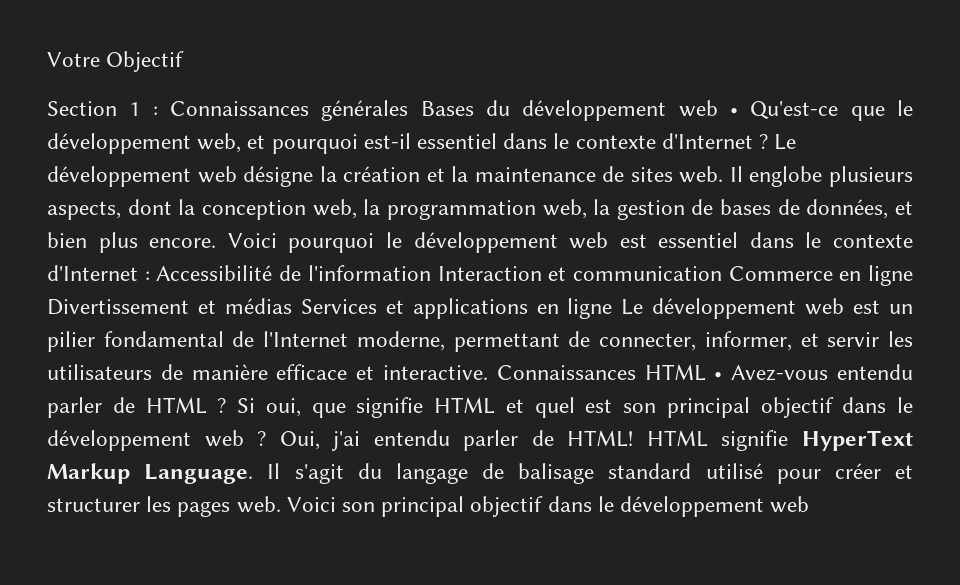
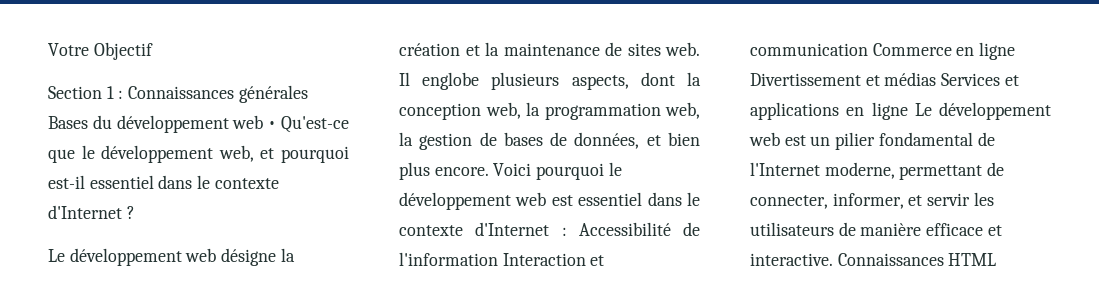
- Section 1 : Connaissances générales Bases du développement web • Qu'est-ce que le développement web, et pourquoi est-il essentiel dans le contexte d'Internet ? Le développement web désigne la création et la maintenance de sites web.
+ Section 1 : Connaissances générales Bases du développement web • Qu'est-ce que le développement web, et pourquoi est-il essentiel dans le contexte d'Internet ?
+ Le développement web désigne la création et la maintenance de sites web.
- Connaissances HTML • Avez-vous entendu parler de HTML ? Si oui, que signifie HTML et quel est son principal objectif dans le développement web ? Oui, j'ai entendu parler de HTML! HTML signifie HyperText Markup Language. Il s'agit du langage de balisage standard utilisé pour créer et structurer les pages web. Voici son principal objectif dans le développement web
+ Connaissances HTML

